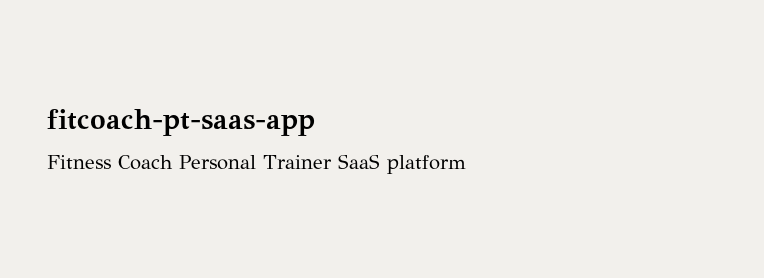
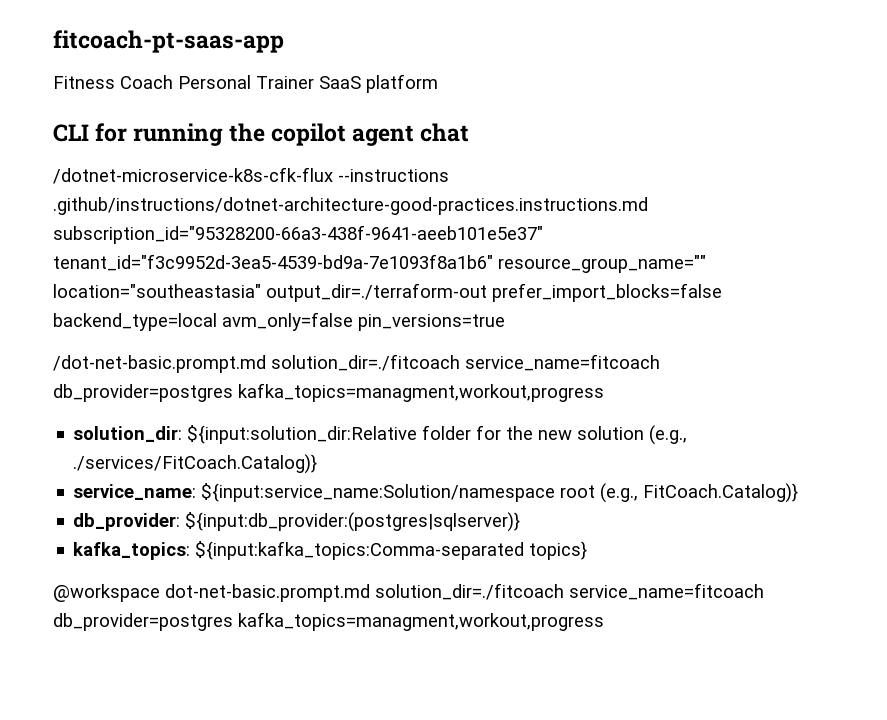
+ CLI for running the copilot agent chat
+ /dotnet-microservice-k8s-cfk-flux --instructions .github/instructions/dotnet-architecture-good-practices.instructions.md subscription_id="95328200-66a3-438f-9641-aeeb101e5e37" tenant_id="f3c9952d-3ea5-4539-bd9a-7e1093f8a1b6" resource_group_name="" location="southeastasia" output_dir=./terraform-out prefer_import_blocks=false backend_type=local avm_only=false pin_versions=true
+ /dot-net-basic.prompt.md solution_dir=./fitcoach service_name=fitcoach db_provider=postgres kafka_topics=managment,workout,progress
+ solution_dir: ${input:solution_dir:Relative folder for the new solution (e.g., ./services/FitCoach.Catalog)}
+ service_name: ${input:service_name:Solution/namespace root (e.g., FitCoach.Catalog)}
+ db_provider: ${input:db_provider:(postgres|sqlserver)}
+ kafka_topics: ${input:kafka_topics:Comma-separated topics}
+ @workspace dot-net-basic.prompt.md solution_dir=./fitcoach service_name=fitcoach db_provider=postgres kafka_topics=managment,workout,progress

